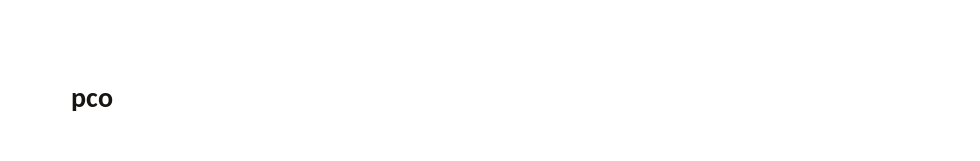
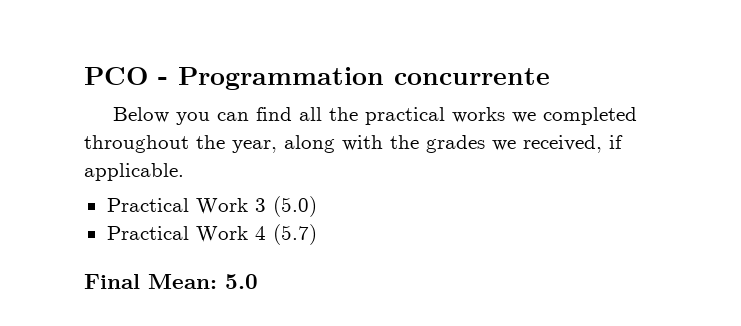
- pco
+ PCO - Programmation concurrente
+ Below you can find all the practical works we completed throughout the year, along with the grades we received, if applicable.
+ Practical Work 3 (5.0)
+ Practical Work 4 (5.7)
+ Final Mean: 5.0

